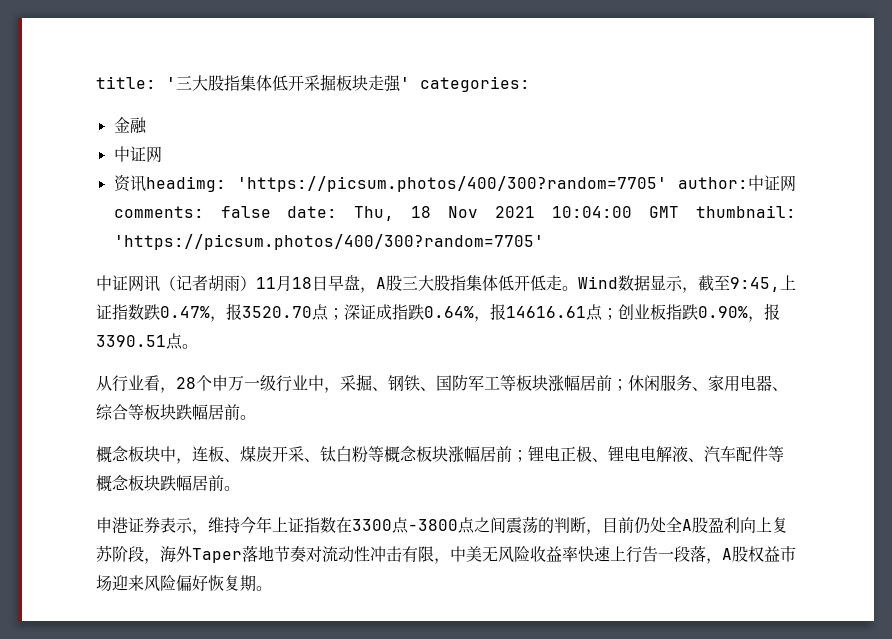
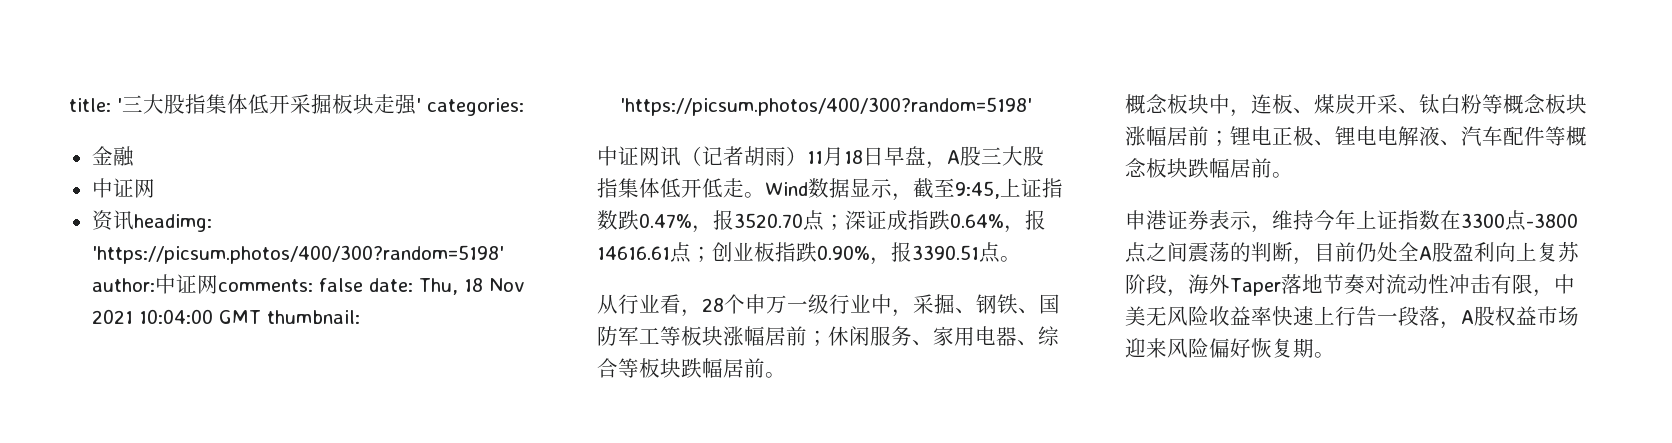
- 资讯headimg: 'https://picsum.photos/400/300?random=7705' author:中证网comments: false date: Thu, 18 Nov 2021 10:04:00 GMT thumbnail: 'https://picsum.photos/400/300?random=7705'
+ 资讯headimg: 'https://picsum.photos/400/300?random=5198' author:中证网comments: false date: Thu, 18 Nov 2021 10:04:00 GMT thumbnail: 'https://picsum.photos/400/300?random=5198'

